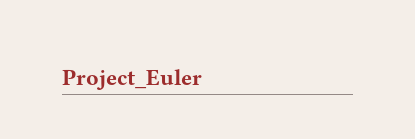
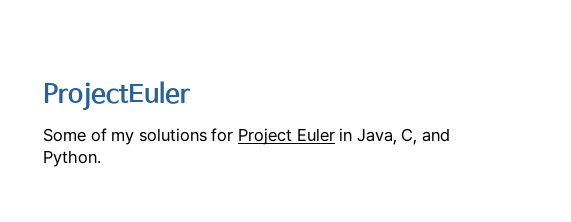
- Project_Euler
+ ProjectEuler
+ Some of my solutions for Project Euler in Java, C, and Python.

